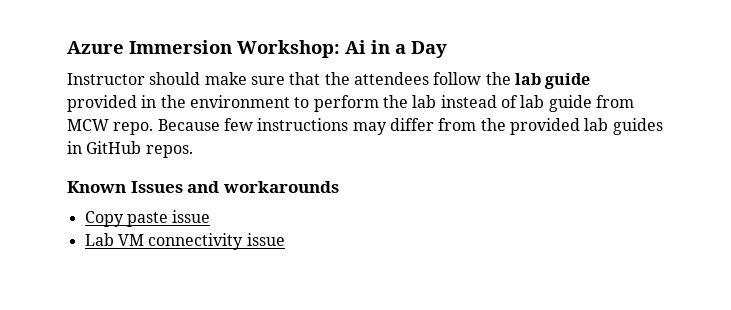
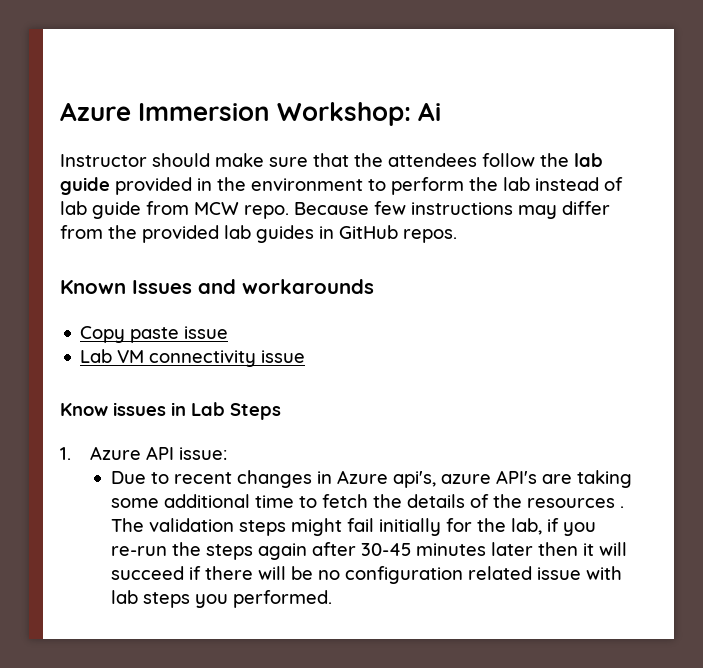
- Azure Immersion Workshop: Ai in a Day
+ Azure Immersion Workshop: Ai
+ Know issues in Lab Steps
+ 1. Azure API issue:
+ Due to recent changes in Azure api's, azure API's are taking some additional time to fetch the details of the resources . The validation steps might fail initially for the lab, if you re-run the steps again after 30-45 minutes later then it will succeed if there will be no configuration related issue with lab steps you performed.

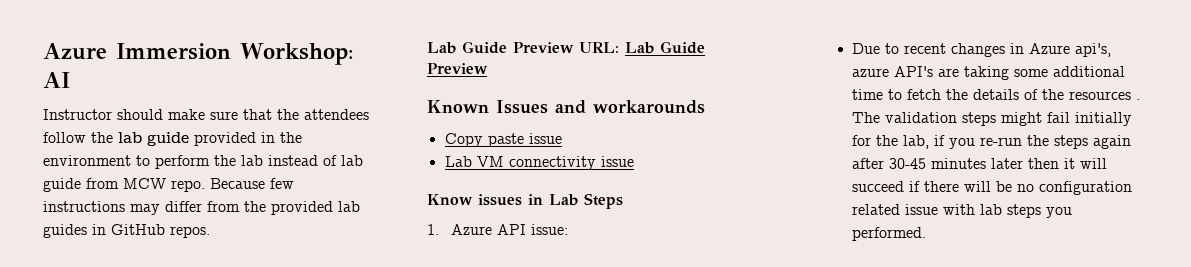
- Azure Immersion Workshop: Ai
+ Azure Immersion Workshop: AI
+ Lab Guide Preview URL: Lab Guide Preview

